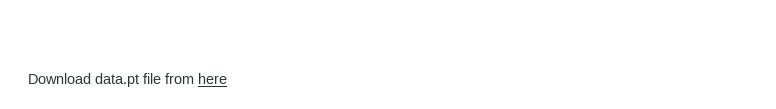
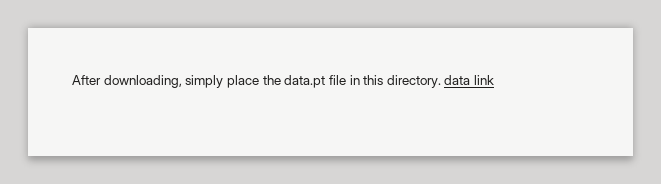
- Download data.pt file from here
+ After downloading, simply place the data.pt file in this directory. data link

